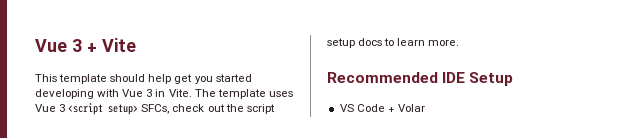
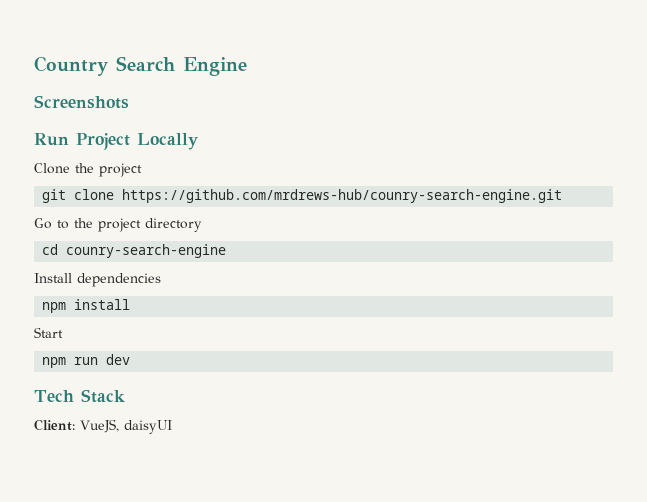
- Vue 3 + Vite
- This template should help get you started developing with Vue 3 in Vite. The template uses Vue 3 <script setup> SFCs, check out the script setup docs to learn more.
- Recommended IDE Setup
- VS Code + Volar
+ Country Search Engine
+ Screenshots
+ Run Project Locally
+ Clone the project
+ git clone https://github.com/mrdrews-hub/counry-search-engine.git
+ Go to the project directory
+ cd counry-search-engine
+ Install dependencies
+ npm install
+ Start
+ npm run dev
+ Tech Stack
+ Client: VueJS, daisyUI

